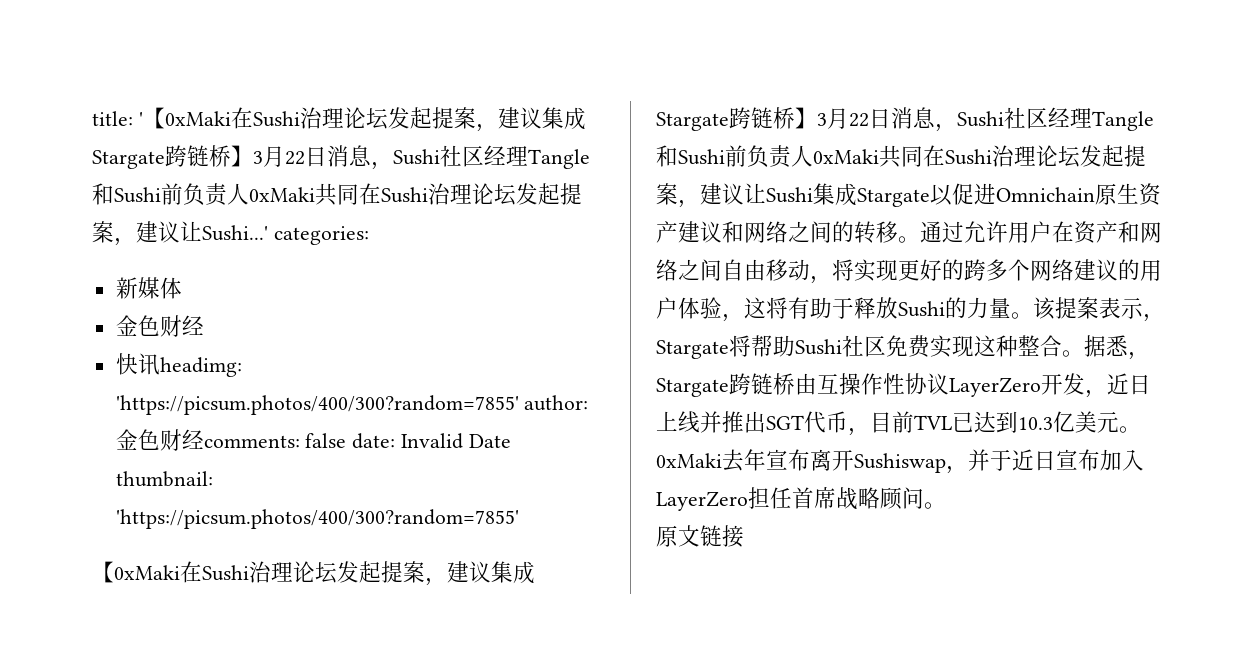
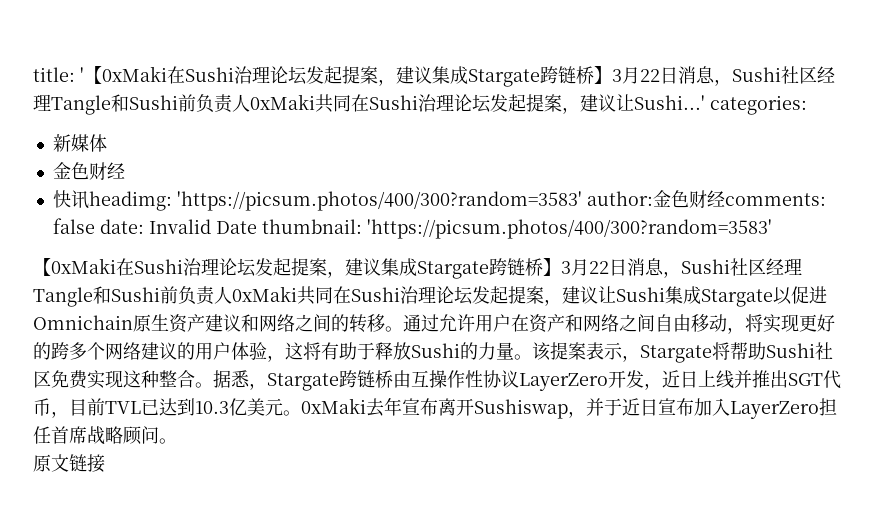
- 快讯headimg: 'https://picsum.photos/400/300?random=7855' author:金色财经comments: false date: Invalid Date thumbnail: 'https://picsum.photos/400/300?random=7855'
+ 快讯headimg: 'https://picsum.photos/400/300?random=3583' author:金色财经comments: false date: Invalid Date thumbnail: 'https://picsum.photos/400/300?random=3583'

